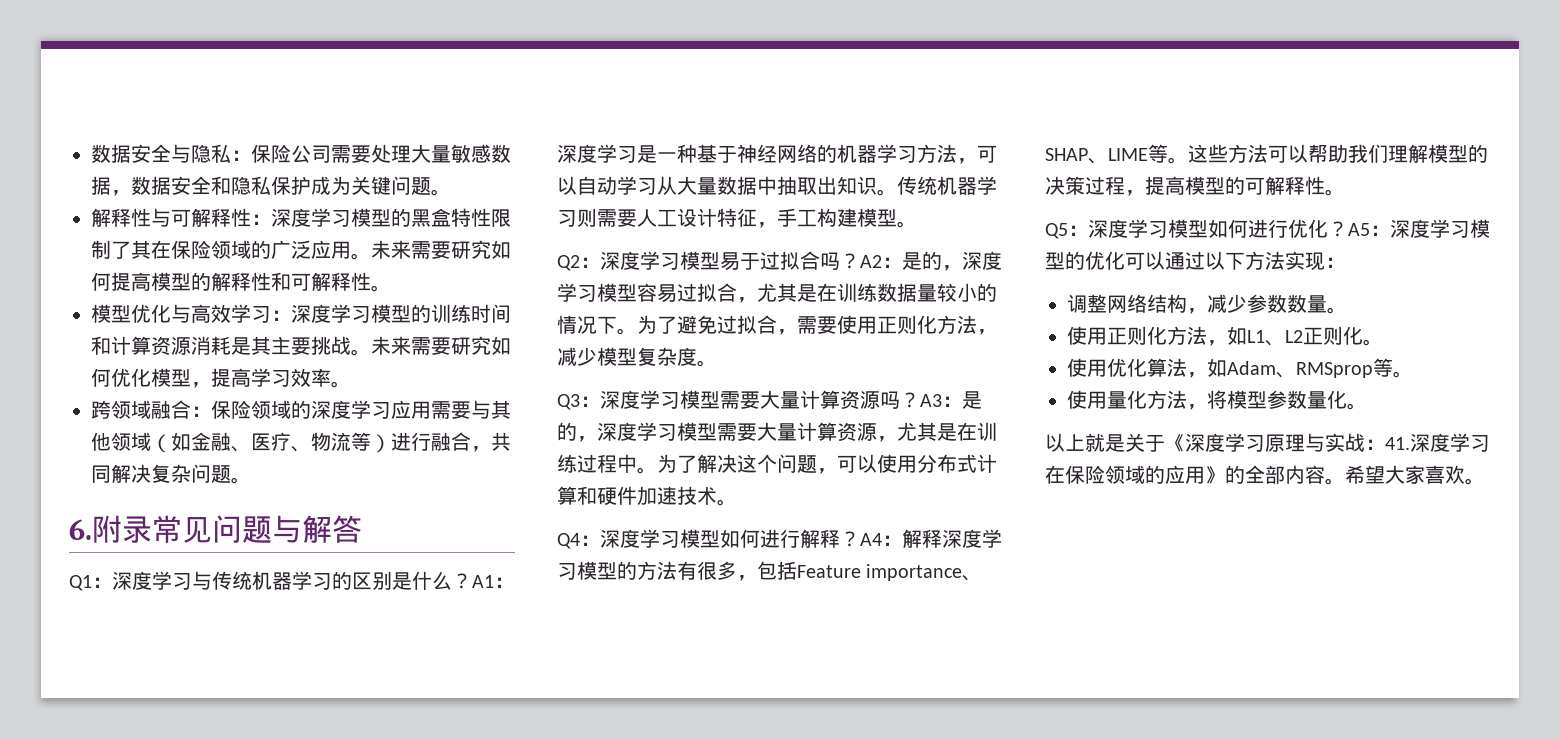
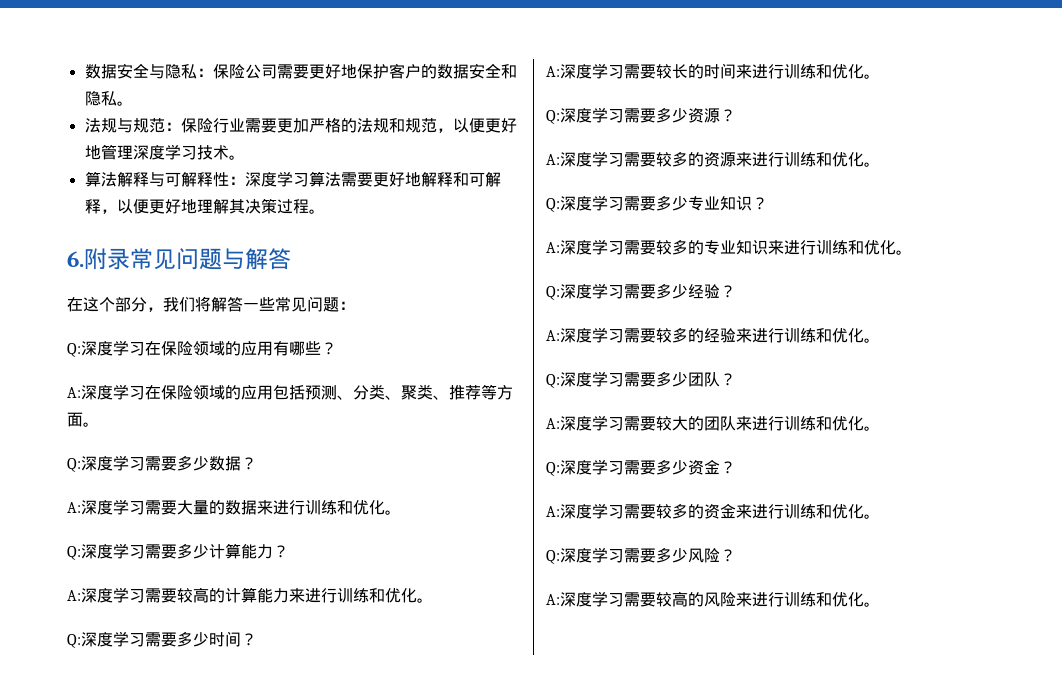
- 数据安全与隐私：保险公司需要处理大量敏感数据，数据安全和隐私保护成为关键问题。
- 解释性与可解释性：深度学习模型的黑盒特性限制了其在保险领域的广泛应用。未来需要研究如何提高模型的解释性和可解释性。
- 模型优化与高效学习：深度学习模型的训练时间和计算资源消耗是其主要挑战。未来需要研究如何优化模型，提高学习效率。
- 跨领域融合：保险领域的深度学习应用需要与其他领域（如金融、医疗、物流等）进行融合，共同解决复杂问题。
+ 数据安全与隐私：保险公司需要更好地保护客户的数据安全和隐私。
+ 法规与规范：保险行业需要更加严格的法规和规范，以便更好地管理深度学习技术。
+ 算法解释与可解释性：深度学习算法需要更好地解释和可解释，以便更好地理解其决策过程。
- Q1：深度学习与传统机器学习的区别是什么？A1：深度学习是一种基于神经网络的机器学习方法，可以自动学习从大量数据中抽取出知识。传统机器学习则需要人工设计特征，手工构建模型。
- Q2：深度学习模型易于过拟合吗？A2：是的，深度学习模型容易过拟合，尤其是在训练数据量较小的情况下。为了避免过拟合，需要使用正则化方法，减少模型复杂度。
- Q3：深度学习模型需要大量计算资源吗？A3：是的，深度学习模型需要大量计算资源，尤其是在训练过程中。为了解决这个问题，可以使用分布式计算和硬件加速技术。
- Q4：深度学习模型如何进行解释？A4：解释深度学习模型的方法有很多，包括Feature importance、SHAP、LIME等。这些方法可以帮助我们理解模型的决策过程，提高模型的可解释性。
- Q5：深度学习模型如何进行优化？A5：深度学习模型的优化可以通过以下方法实现：
- 调整网络结构，减少参数数量。
- 使用正则化方法，如L1、L2正则化。
- 使用优化算法，如Adam、RMSprop等。
- 使用量化方法，将模型参数量化。
- 以上就是关于《深度学习原理与实战：41.深度学习在保险领域的应用》的全部内容。希望大家喜欢。
+ 在这个部分，我们将解答一些常见问题：
+ Q:深度学习在保险领域的应用有哪些？
+ A:深度学习在保险领域的应用包括预测、分类、聚类、推荐等方面。
+ Q:深度学习需要多少数据？
+ A:深度学习需要大量的数据来进行训练和优化。
+ Q:深度学习需要多少计算能力？
+ A:深度学习需要较高的计算能力来进行训练和优化。
+ Q:深度学习需要多少时间？
+ A:深度学习需要较长的时间来进行训练和优化。
+ Q:深度学习需要多少资源？
+ A:深度学习需要较多的资源来进行训练和优化。
+ Q:深度学习需要多少专业知识？
+ A:深度学习需要较多的专业知识来进行训练和优化。
+ Q:深度学习需要多少经验？
+ A:深度学习需要较多的经验来进行训练和优化。
+ Q:深度学习需要多少团队？
+ A:深度学习需要较大的团队来进行训练和优化。
+ Q:深度学习需要多少资金？
+ A:深度学习需要较多的资金来进行训练和优化。
+ Q:深度学习需要多少风险？
+ A:深度学习需要较高的风险来进行训练和优化。

